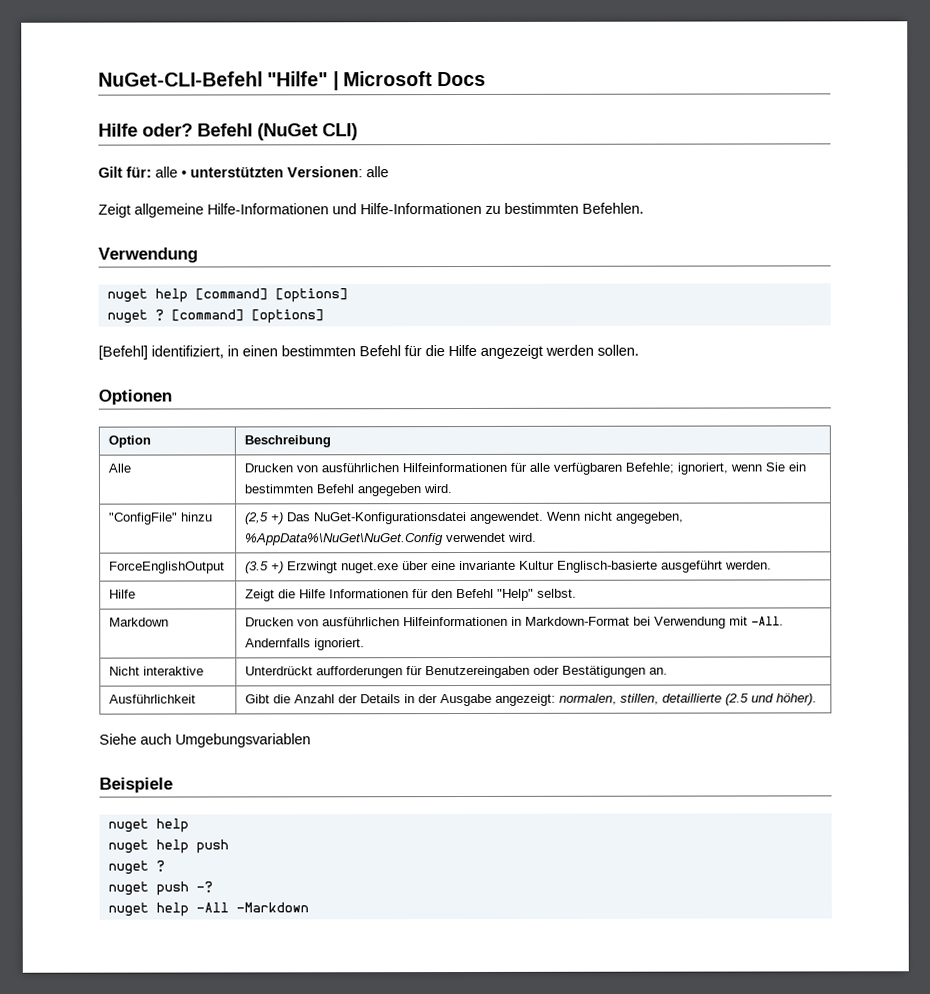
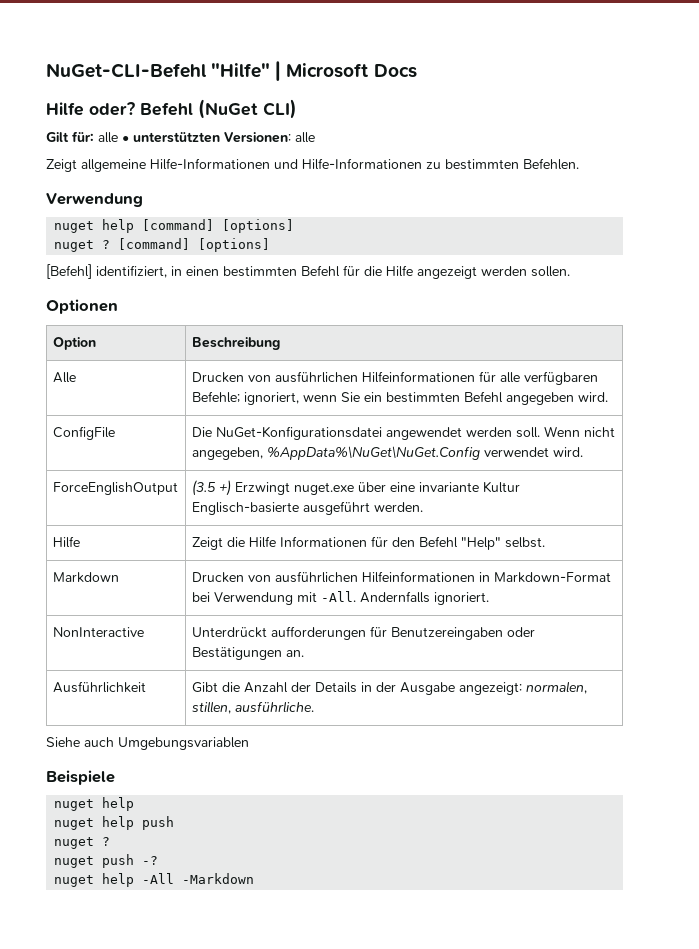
- "ConfigFile" hinzu | (2,5 +) Das NuGet-Konfigurationsdatei angewendet. Wenn nicht angegeben, %AppData%\NuGet\NuGet.Config verwendet wird.
+ ConfigFile | Die NuGet-Konfigurationsdatei angewendet werden soll. Wenn nicht angegeben, %AppData%\NuGet\NuGet.Config verwendet wird.
- Nicht interaktive | Unterdrückt aufforderungen für Benutzereingaben oder Bestätigungen an.
+ NonInteractive | Unterdrückt aufforderungen für Benutzereingaben oder Bestätigungen an.
- Ausführlichkeit | Gibt die Anzahl der Details in der Ausgabe angezeigt: normalen, stillen, detaillierte (2.5 und höher).
+ Ausführlichkeit | Gibt die Anzahl der Details in der Ausgabe angezeigt: normalen, stillen, ausführliche.

